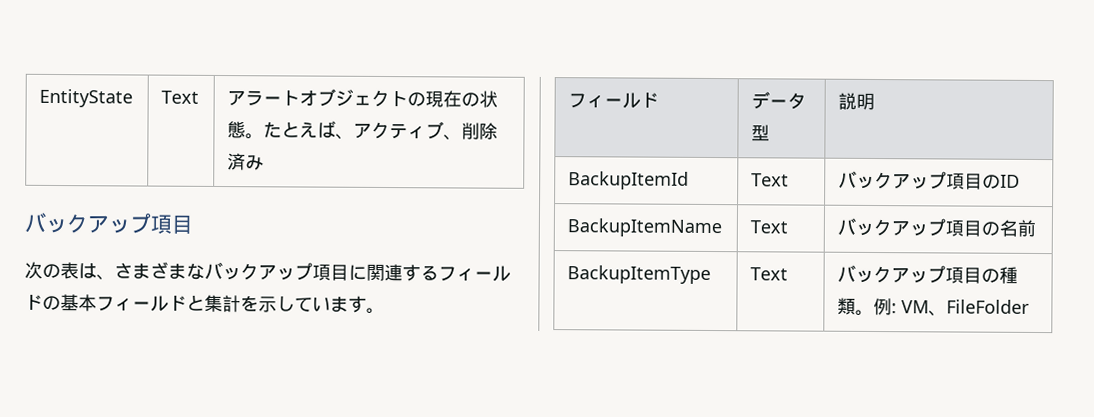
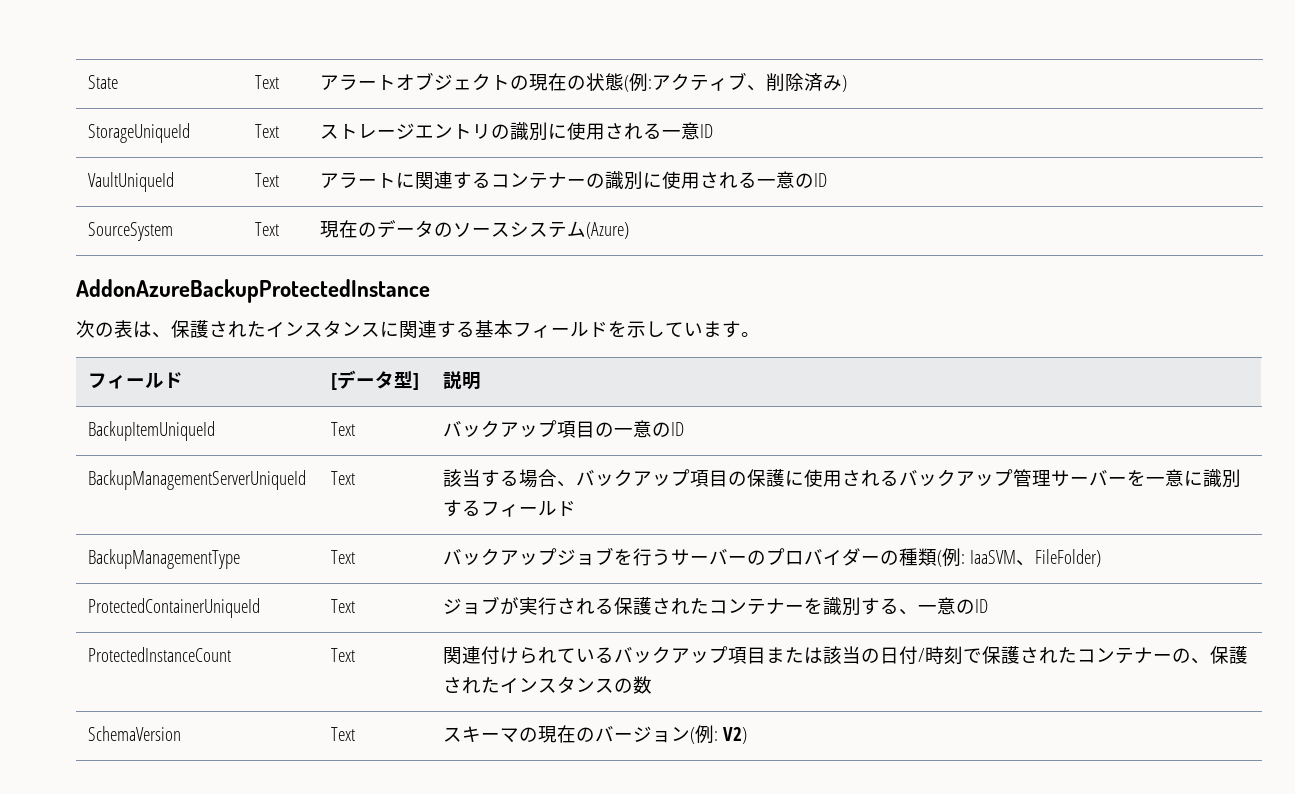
- EntityState | Text | アラートオブジェクトの現在の状態。たとえば、アクティブ、削除済み
- バックアップ項目
- 次の表は、さまざまなバックアップ項目に関連するフィールドの基本フィールドと集計を示しています。
+ State | Text | アラートオブジェクトの現在の状態(例:アクティブ、削除済み)
+ StorageUniqueId | Text | ストレージエントリの識別に使用される一意ID
+ VaultUniqueId | Text | アラートに関連するコンテナーの識別に使用される一意のID
+ SourceSystem | Text | 現在のデータのソースシステム(Azure)
+ AddonAzureBackupProtectedInstance
+ 次の表は、保護されたインスタンスに関連する基本フィールドを示しています。
- フィールド | データ型 | 説明
+ フィールド | [データ型] | 説明
- BackupItemId | Text | バックアップ項目のID
- BackupItemName | Text | バックアップ項目の名前
- BackupItemType | Text | バックアップ項目の種類。例: VM、FileFolder
+ BackupItemUniqueId | Text | バックアップ項目の一意のID
+ BackupManagementServerUniqueId | Text | 該当する場合、バックアップ項目の保護に使用されるバックアップ管理サーバーを一意に識別するフィールド
+ BackupManagementType | Text | バックアップジョブを行うサーバーのプロバイダーの種類(例: IaaSVM、FileFolder)
+ ProtectedContainerUniqueId | Text | ジョブが実行される保護されたコンテナーを識別する、一意のID
+ ProtectedInstanceCount | Text | 関連付けられているバックアップ項目または該当の日付/時刻で保護されたコンテナーの、保護されたインスタンスの数
+ SchemaVersion | Text | スキーマの現在のバージョン(例: V2)

